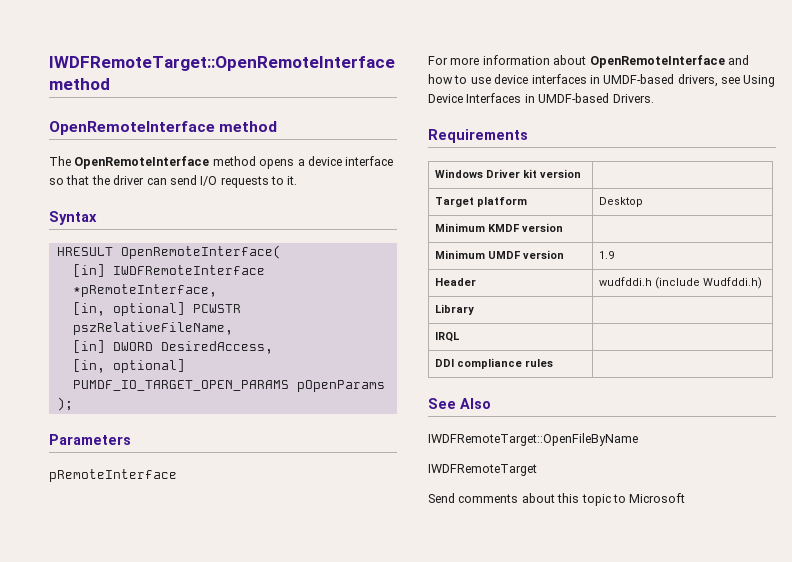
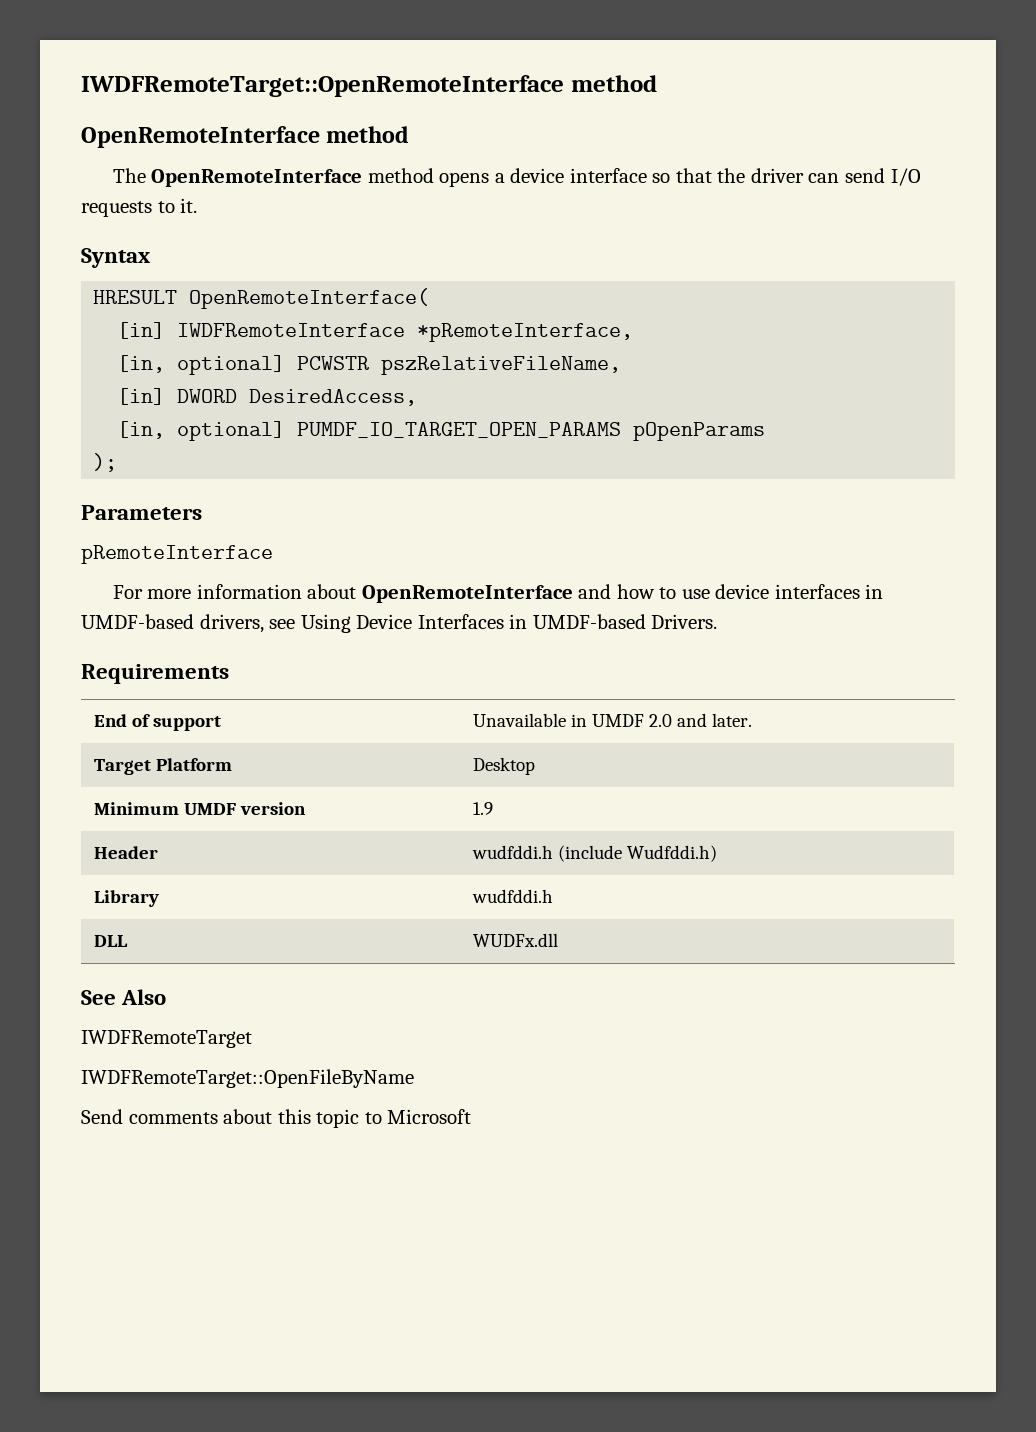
- Windows Driver kit version |
+ End of support | Unavailable in UMDF 2.0 and later.
- Target platform | Desktop
+ Target Platform | Desktop
- Minimum KMDF version |
- Library |
- IRQL |
- DDI compliance rules |
+ Library | wudfddi.h
+ DLL | WUDFx.dll
+ IWDFRemoteTarget
- IWDFRemoteTarget

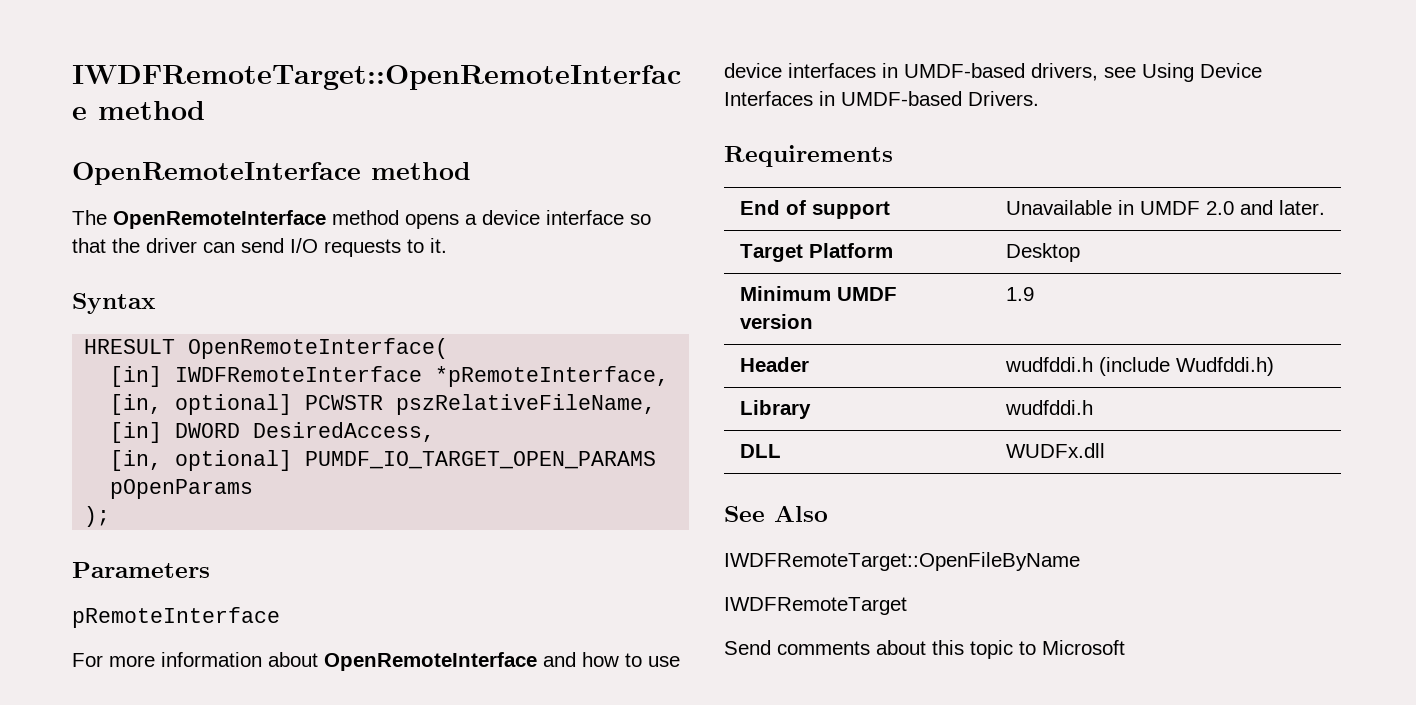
+ IWDFRemoteTarget::OpenFileByName
- IWDFRemoteTarget::OpenFileByName

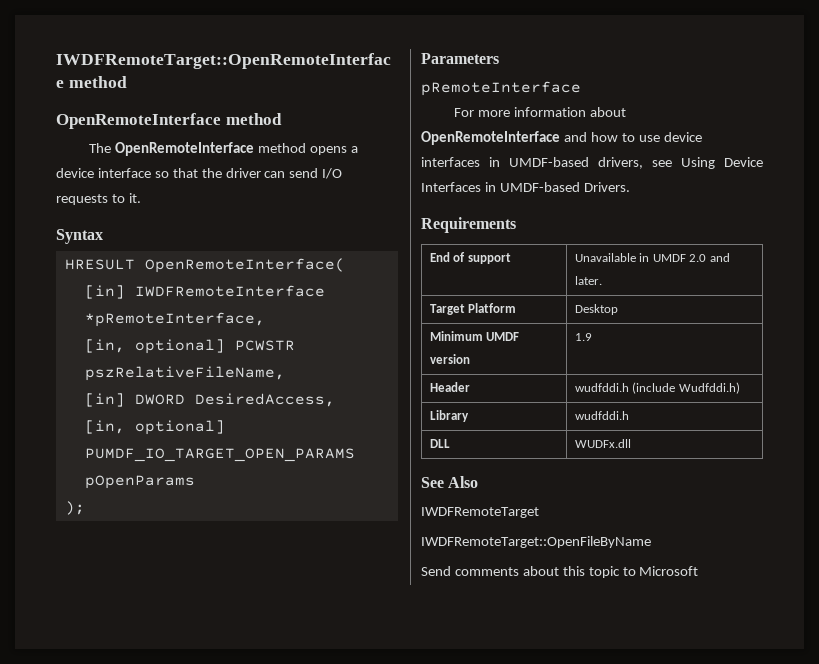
+ IWDFRemoteTarget
- IWDFRemoteTarget

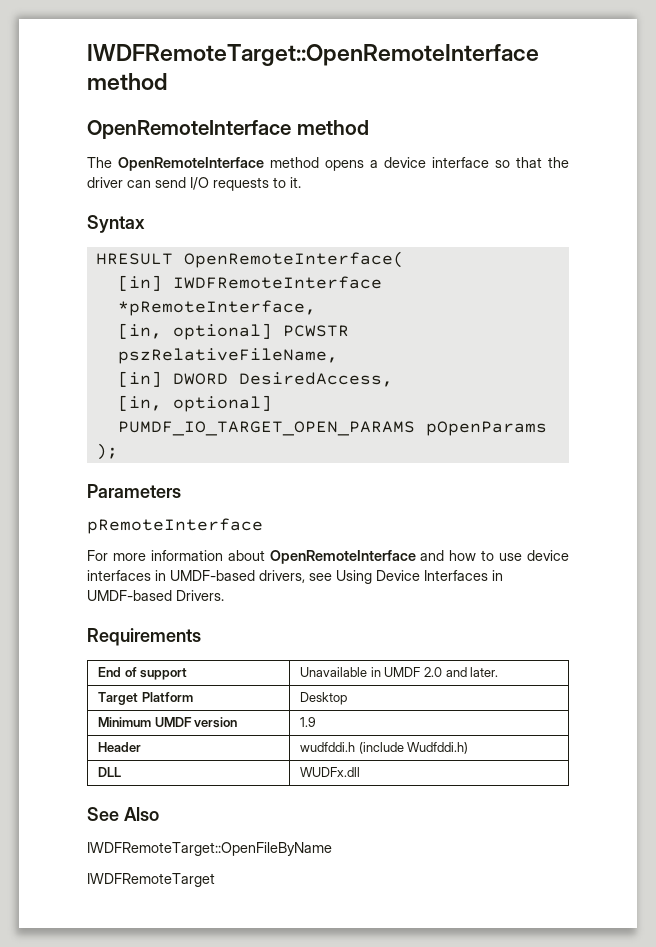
- Library | wudfddi.h
- IWDFRemoteTarget
- Send comments about this topic to Microsoft
+ IWDFRemoteTarget

